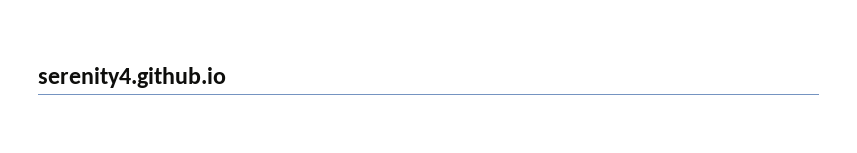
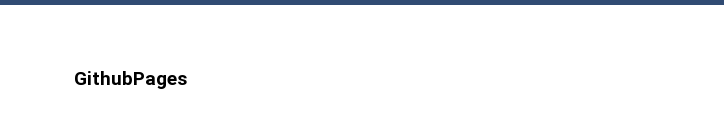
- serenity4.github.io
+ GithubPages

